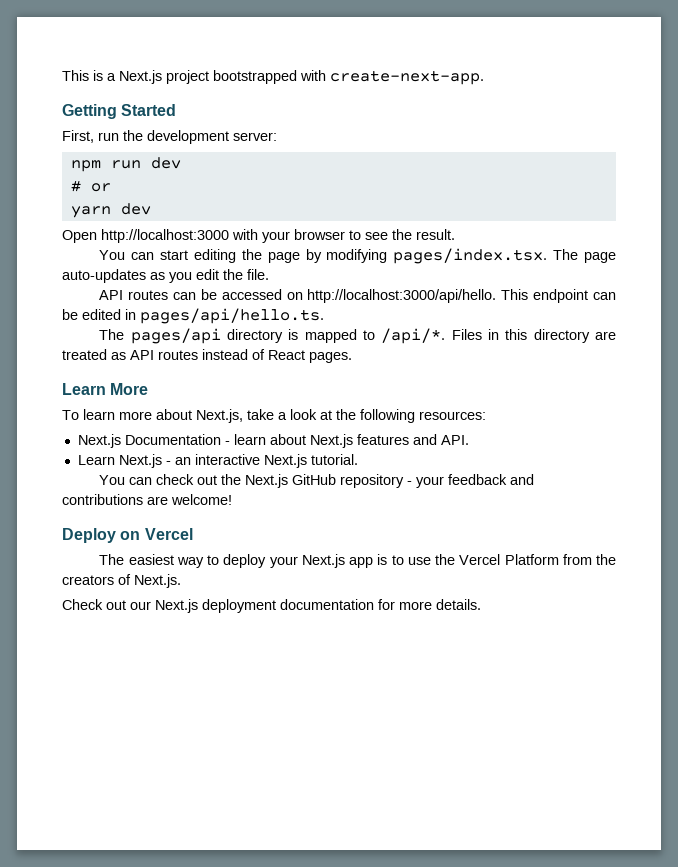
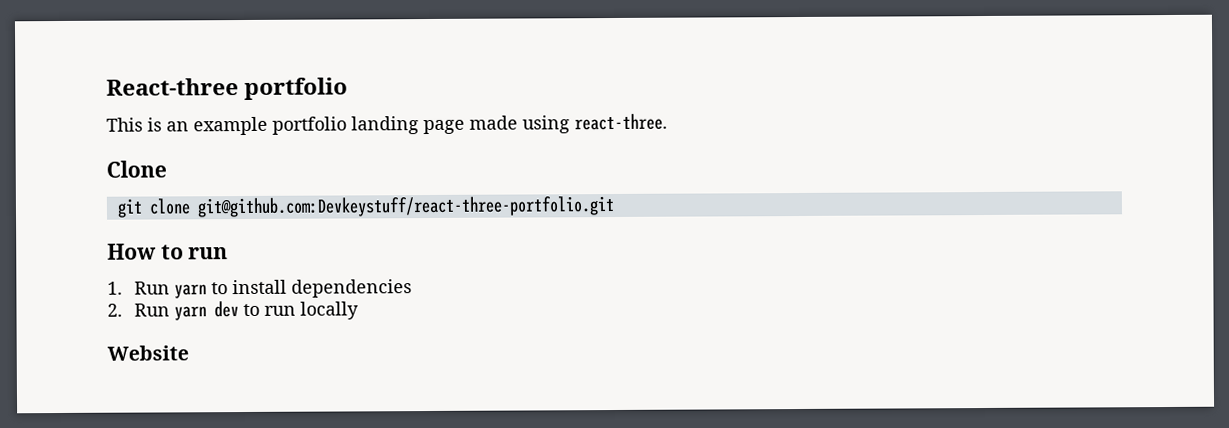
- This is a Next.js project bootstrapped with create-next-app.
- Getting Started
- First, run the development server:
- npm run dev
- # or
- yarn dev
- Open http://localhost:3000 with your browser to see the result.
- You can start editing the page by modifying pages/index.tsx. The page auto-updates as you edit the file.
- API routes can be accessed on http://localhost:3000/api/hello. This endpoint can be edited in pages/api/hello.ts.
- The pages/api directory is mapped to /api/*. Files in this directory are treated as API routes instead of React pages.
- Learn More
- To learn more about Next.js, take a look at the following resources:
- Next.js Documentation - learn about Next.js features and API.
- Learn Next.js - an interactive Next.js tutorial.
- You can check out the Next.js GitHub repository - your feedback and contributions are welcome!
- Deploy on Vercel
- The easiest way to deploy your Next.js app is to use the Vercel Platform from the creators of Next.js.
- Check out our Next.js deployment documentation for more details.
+ React-three portfolio
+ This is an example portfolio landing page made using react-three.
+ Clone
+ git clone git@github.com:Devkeystuff/react-three-portfolio.git
+ How to run
+ 1. Run yarn to install dependencies
+ 2. Run yarn dev to run locally
+ Website

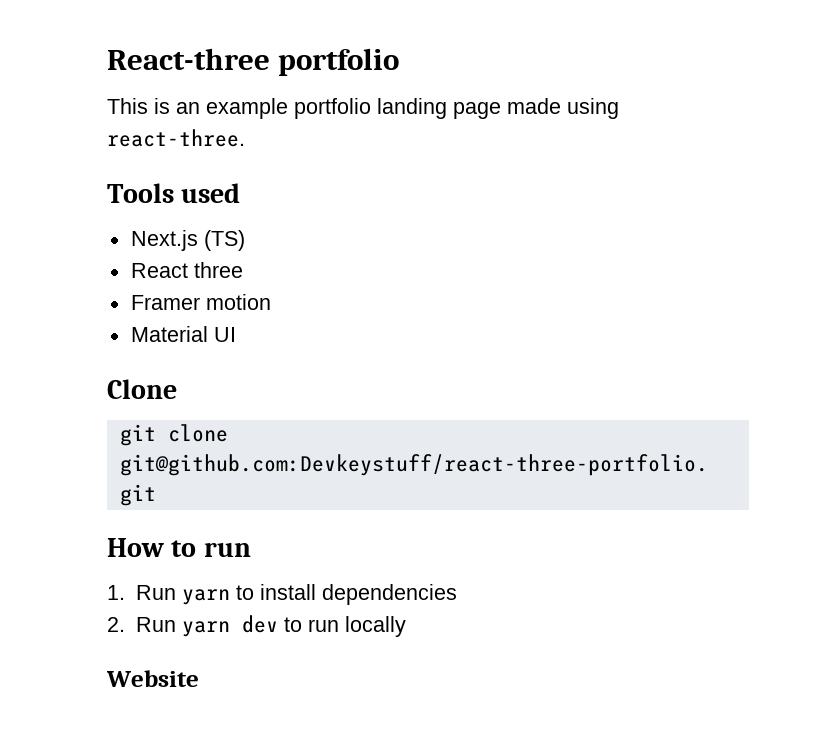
+ Tools used
+ Next.js (TS)
+ React three
+ Framer motion
+ Material UI

